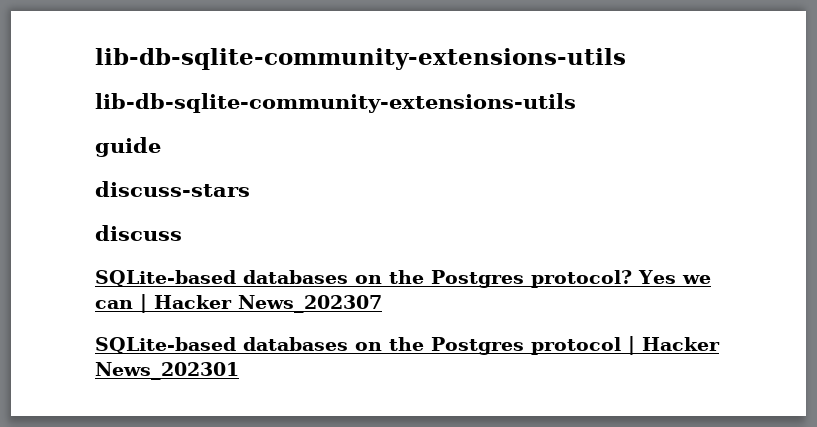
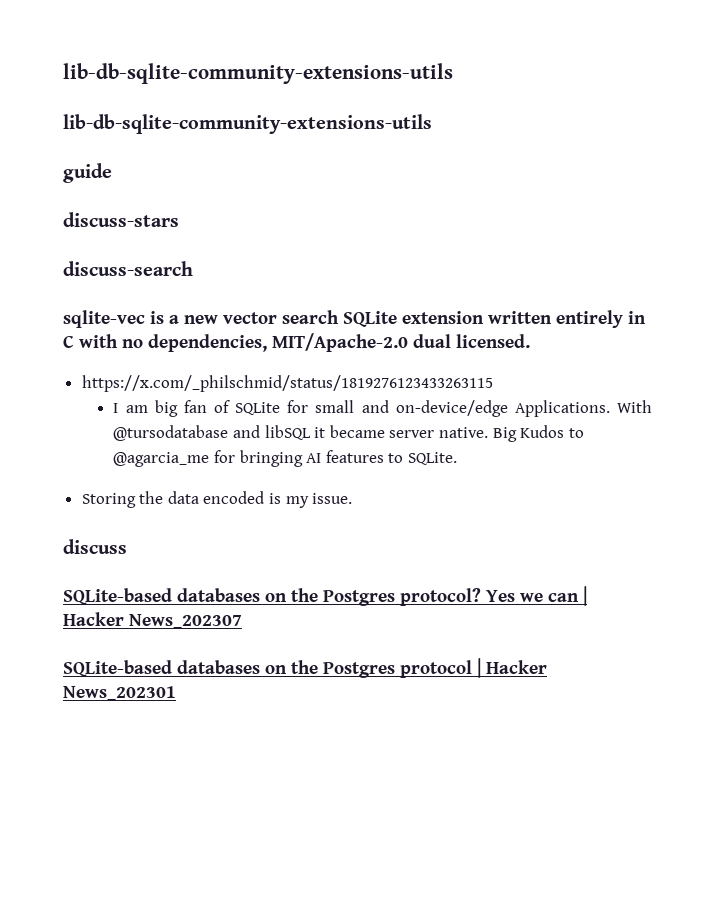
+ discuss-search
+ sqlite-vec is a new vector search SQLite extension written entirely in C with no dependencies, MIT/Apache-2.0 dual licensed.
+ https://x.com/_philschmid/status/1819276123433263115
+ I am big fan of SQLite for small and on-device/edge Applications. With @tursodatabase and libSQL it became server native. Big Kudos to @agarcia_me for bringing AI features to SQLite.
+ Storing the data encoded is my issue.

